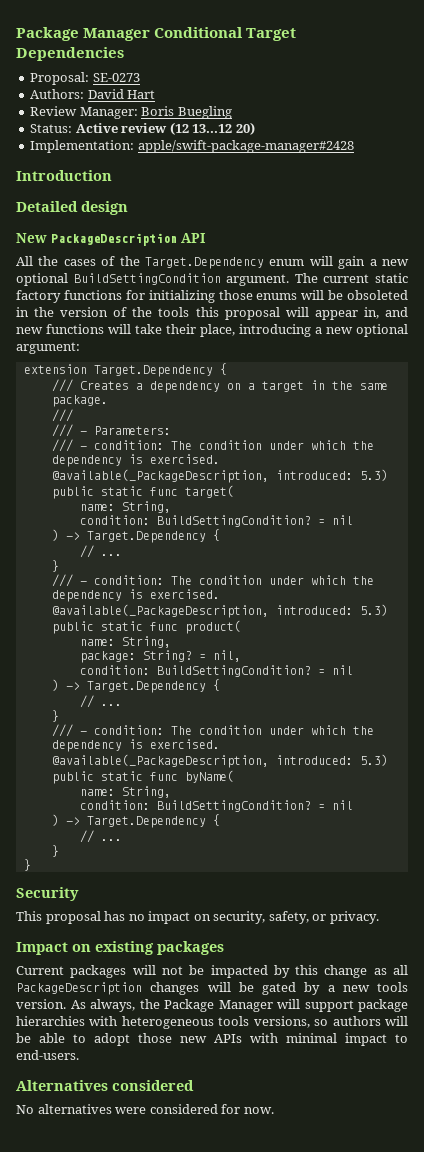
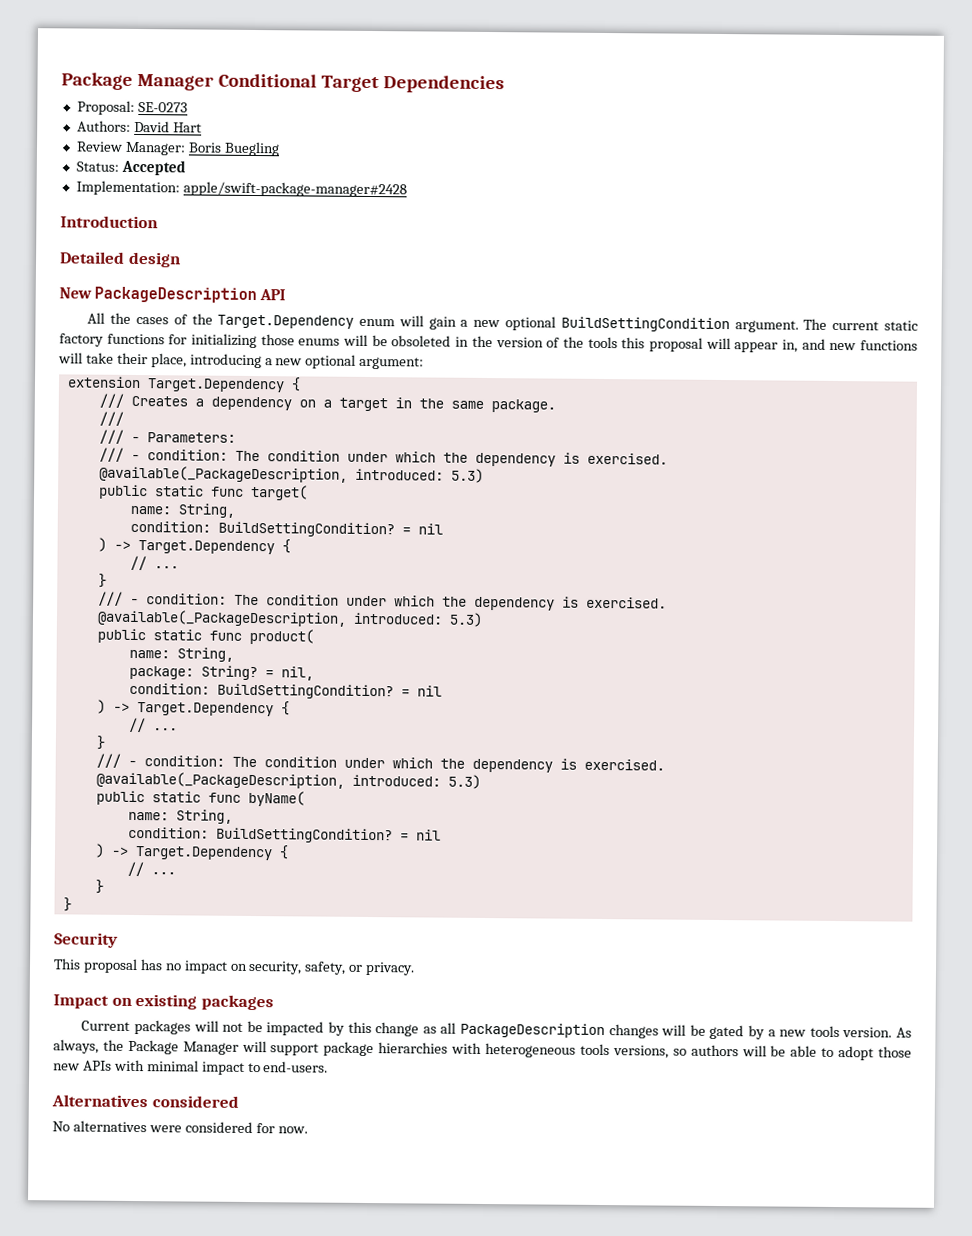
- Status: Active review (12 13...12 20)
+ Status: Accepted

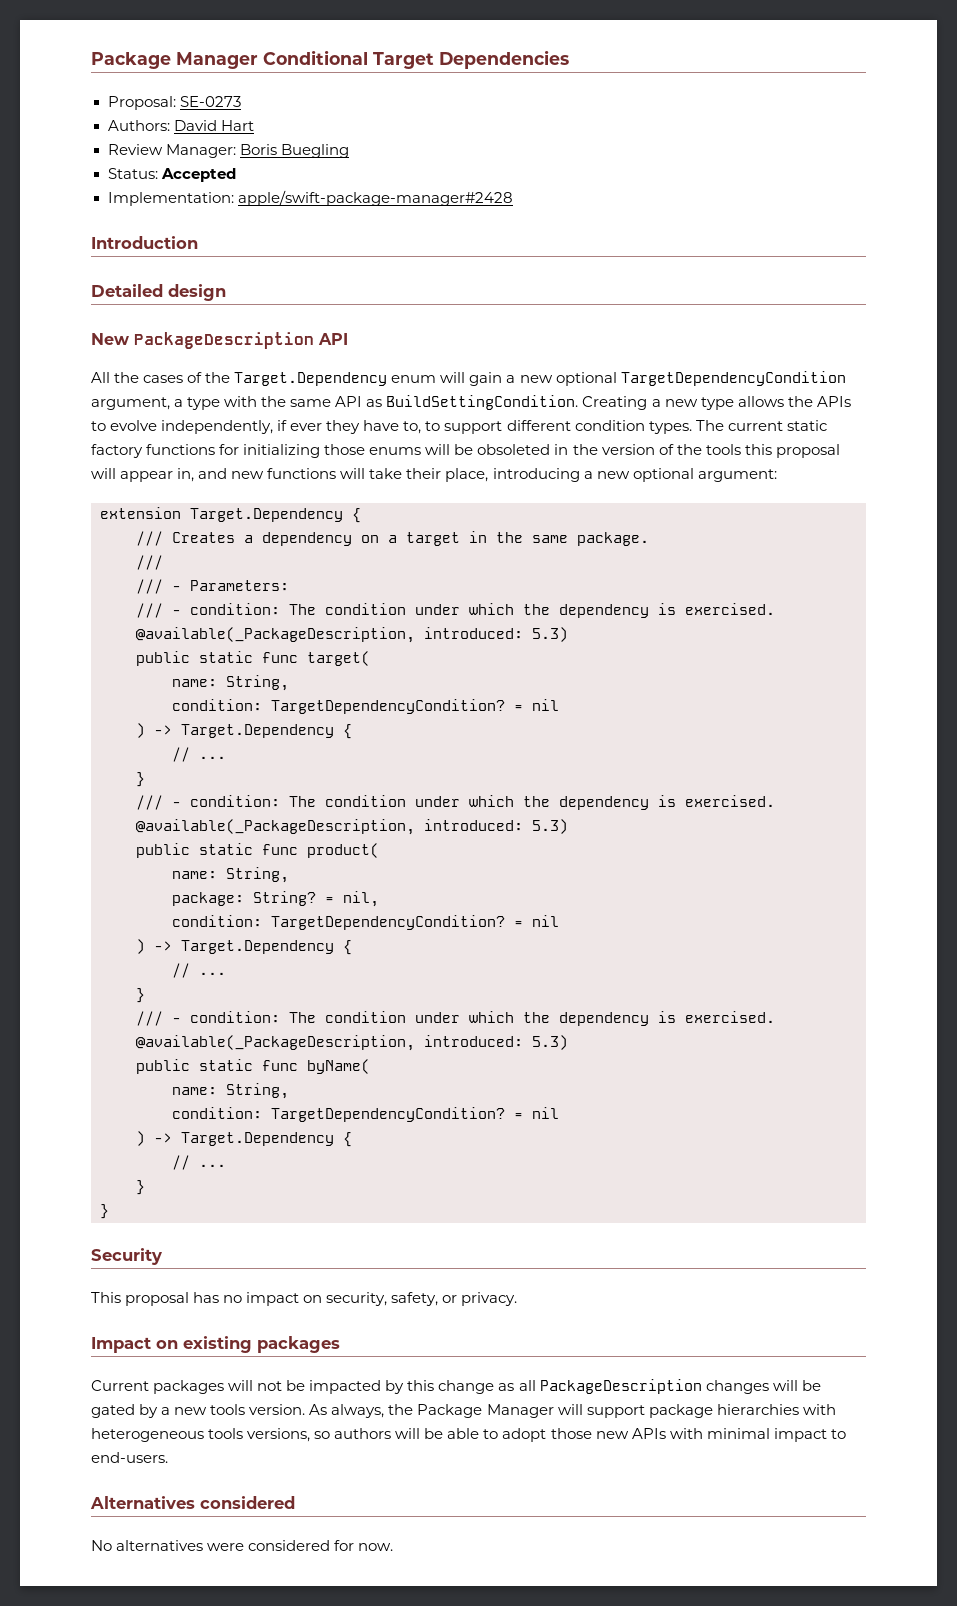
- All the cases of the Target.Dependency enum will gain a new optional BuildSettingCondition argument.
+ All the cases of the Target.Dependency enum will gain a new optional TargetDependencyCondition argument, a type with the same API as BuildSettingCondition. Creating a new type allows the APIs to evolve independently, if ever they have to, to support different condition types.
  public static func target(
  name: String,
- condition: BuildSettingCondition?
+ condition: TargetDependencyCondition?
  = nil,
- condition: BuildSettingCondition?
+ condition: TargetDependencyCondition?
  public static func byName(
  name: String,
- condition: BuildSettingCondition?
+ condition: TargetDependencyCondition?

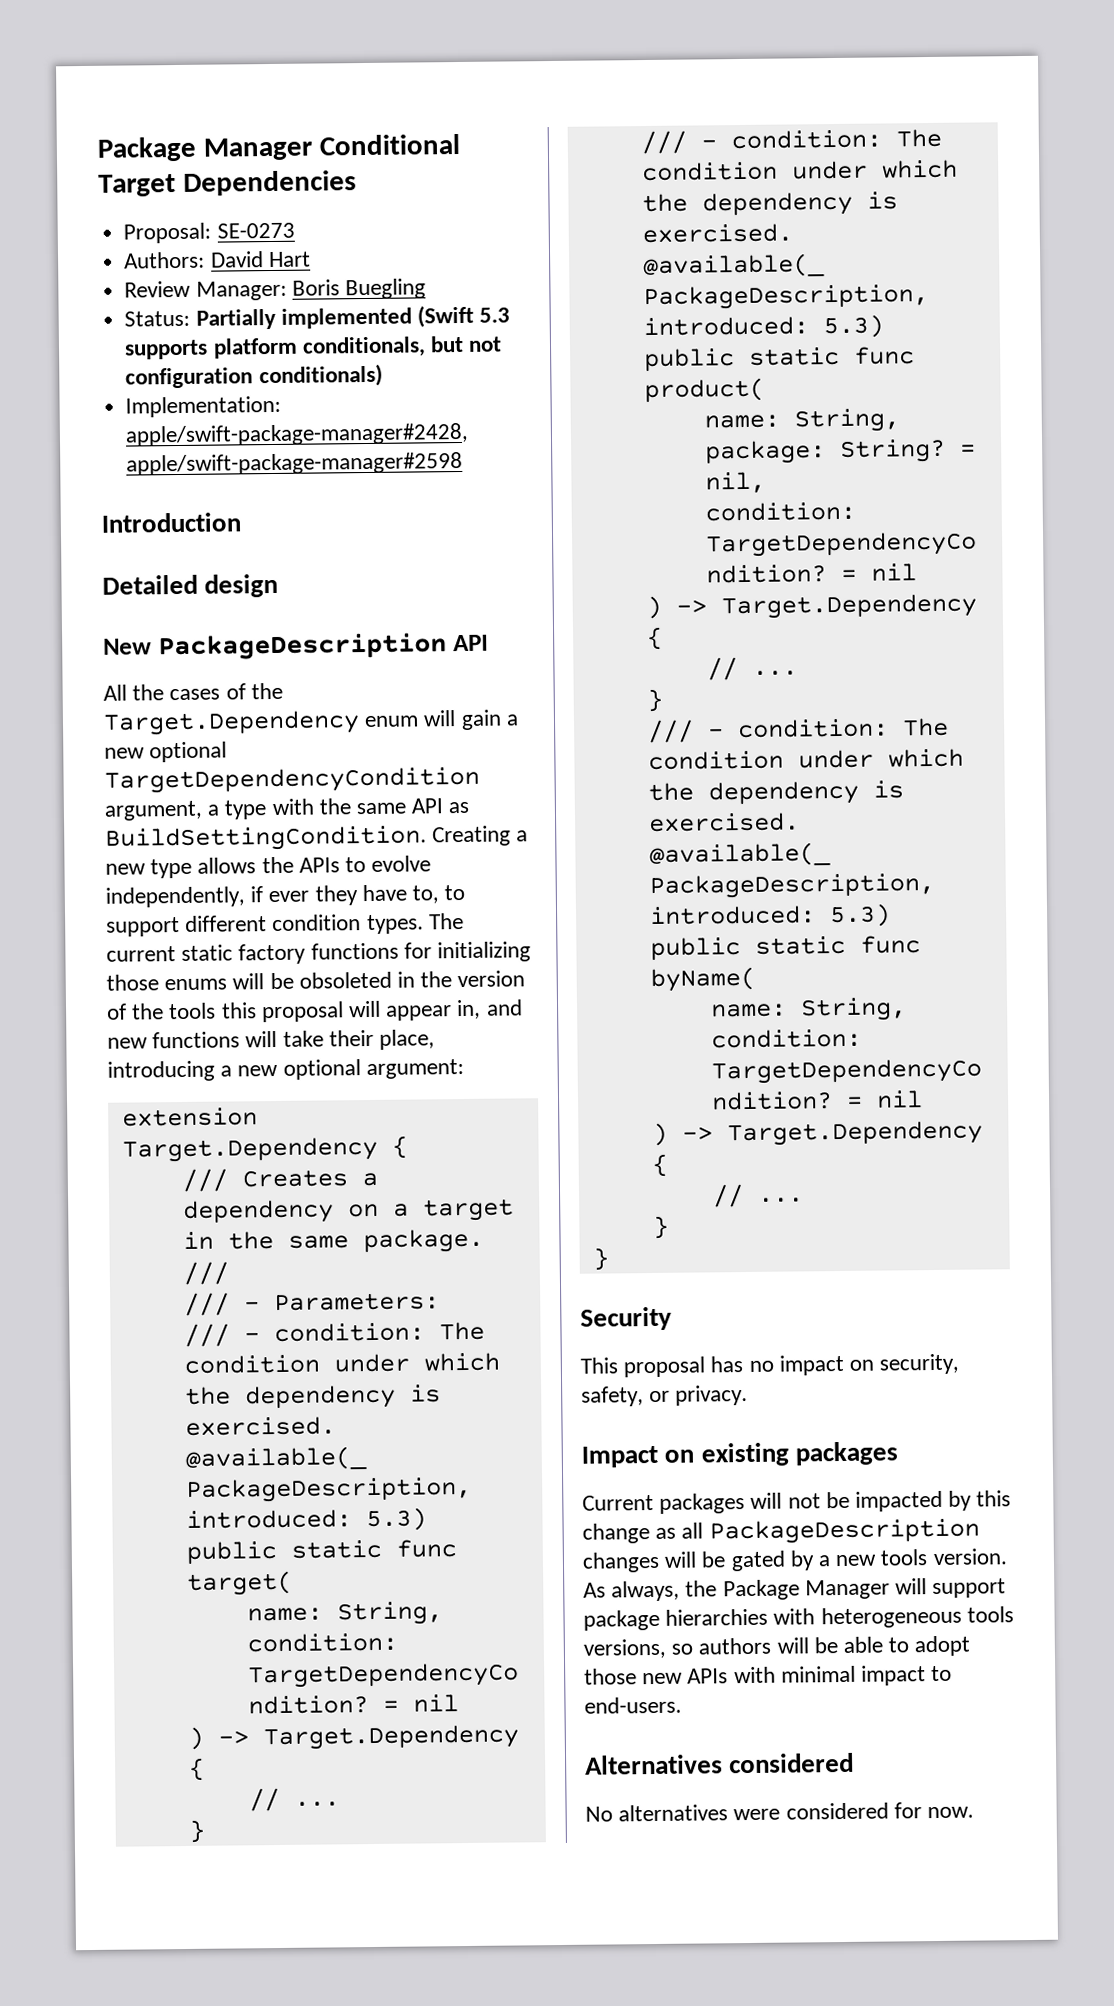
- Status: Accepted
+ Status: Partially implemented (Swift 5.3 supports platform conditionals, but not configuration conditionals)
- Implementation: apple/swift-package-manager#2428
+ Implementation: apple/swift-package-manager#2428, apple/swift-package-manager#2598

